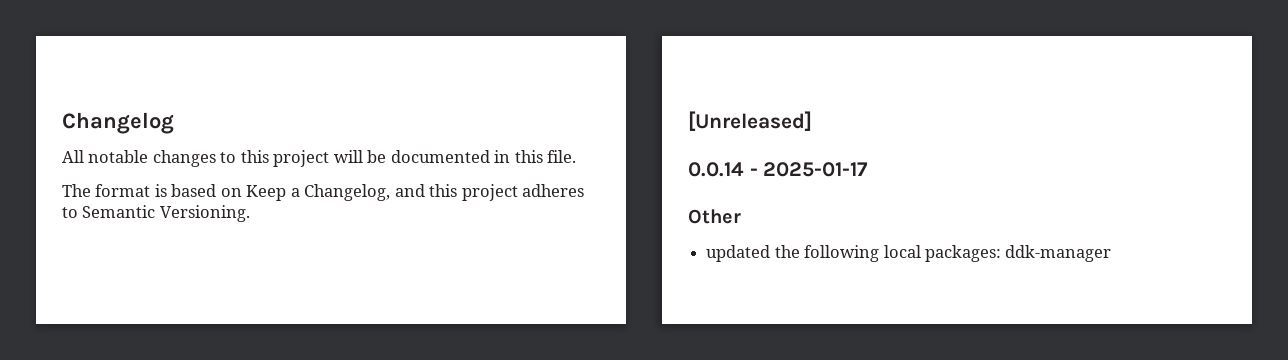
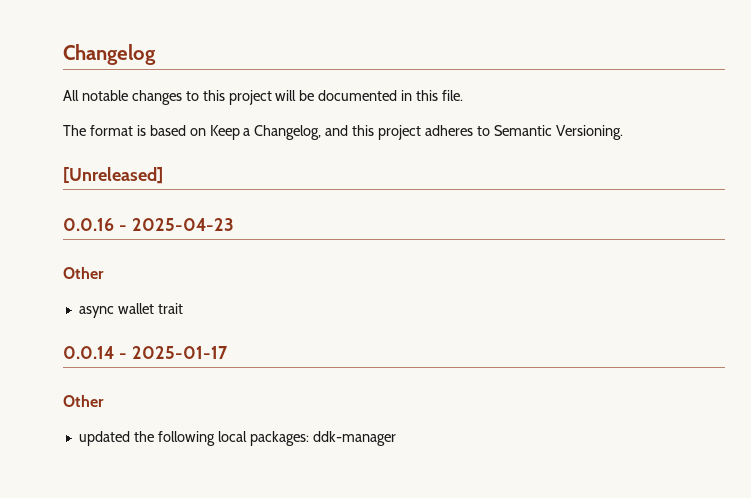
+ 0.0.16 - 2025-04-23
+ Other
+ async wallet trait

